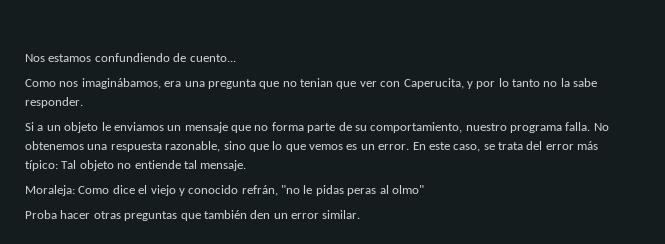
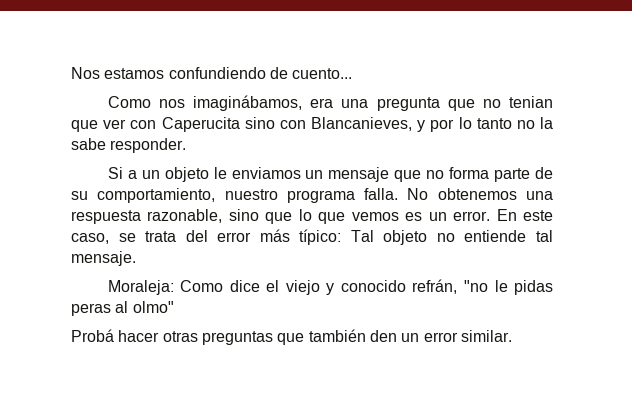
- Como nos imaginábamos, era una pregunta que no tenian que ver con Caperucita, y por lo tanto no la sabe responder.
+ Como nos imaginábamos, era una pregunta que no tenian que ver con Caperucita sino con Blancanieves, y por lo tanto no la sabe responder.
- Proba hacer otras preguntas que también den un error similar.
+ Probá hacer otras preguntas que también den un error similar.

